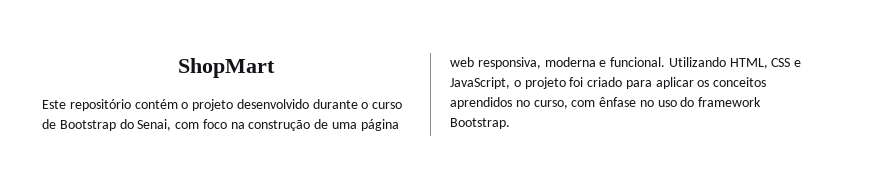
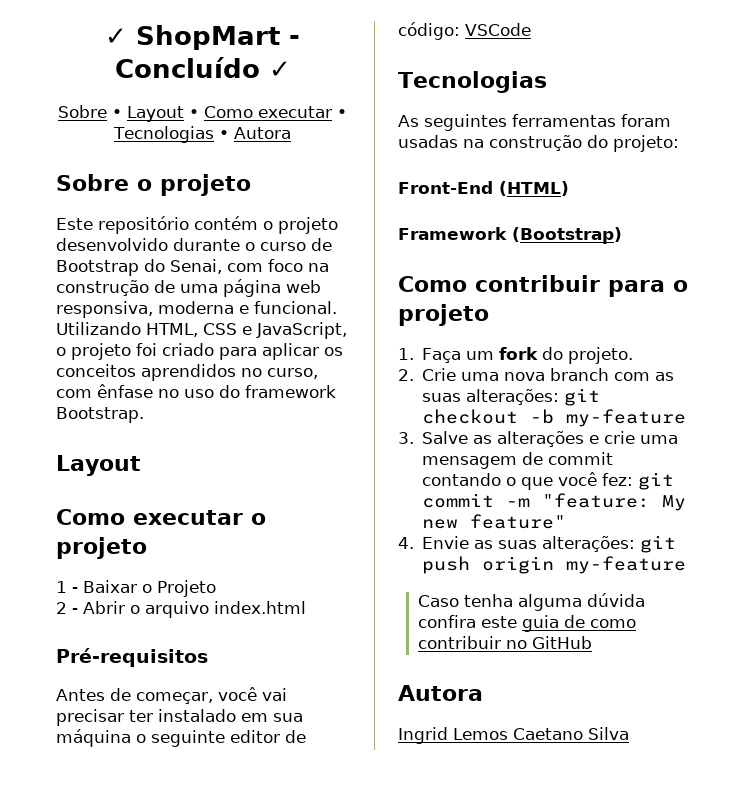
- ShopMart
+ ✓ ShopMart - Concluído ✓
+ Sobre • Layout • Como executar • Tecnologias • Autora
+ Sobre o projeto
  Utilizando HTML, CSS e JavaScript, o projeto foi criado para aplicar os conceitos aprendidos no curso, com ênfase no uso do framework Bootstrap.
+ Layout
+ Como executar o projeto
+ 1 - Baixar o Projeto
+ 2 - Abrir o arquivo index.html
+ Pré-requisitos
+ Antes de começar, você vai precisar ter instalado em sua máquina o seguinte editor de código: VSCode
+ Tecnologias
+ As seguintes ferramentas foram usadas na construção do projeto:
+ Front-End (HTML)
+ Framework (Bootstrap)
+ Como contribuir para o projeto
+ 1. Faça um fork do projeto.
+ 2. Crie uma nova branch com as suas alterações: git checkout -b my-feature
+ 3. Salve as alterações e crie uma mensagem de commit contando o que você fez: git commit -m "feature: My new feature"
+ 4. Envie as suas alterações: git push origin my-feature
+ Caso tenha alguma dúvida confira este guia de como contribuir no GitHub
+ Autora
+ Ingrid Lemos Caetano Silva

